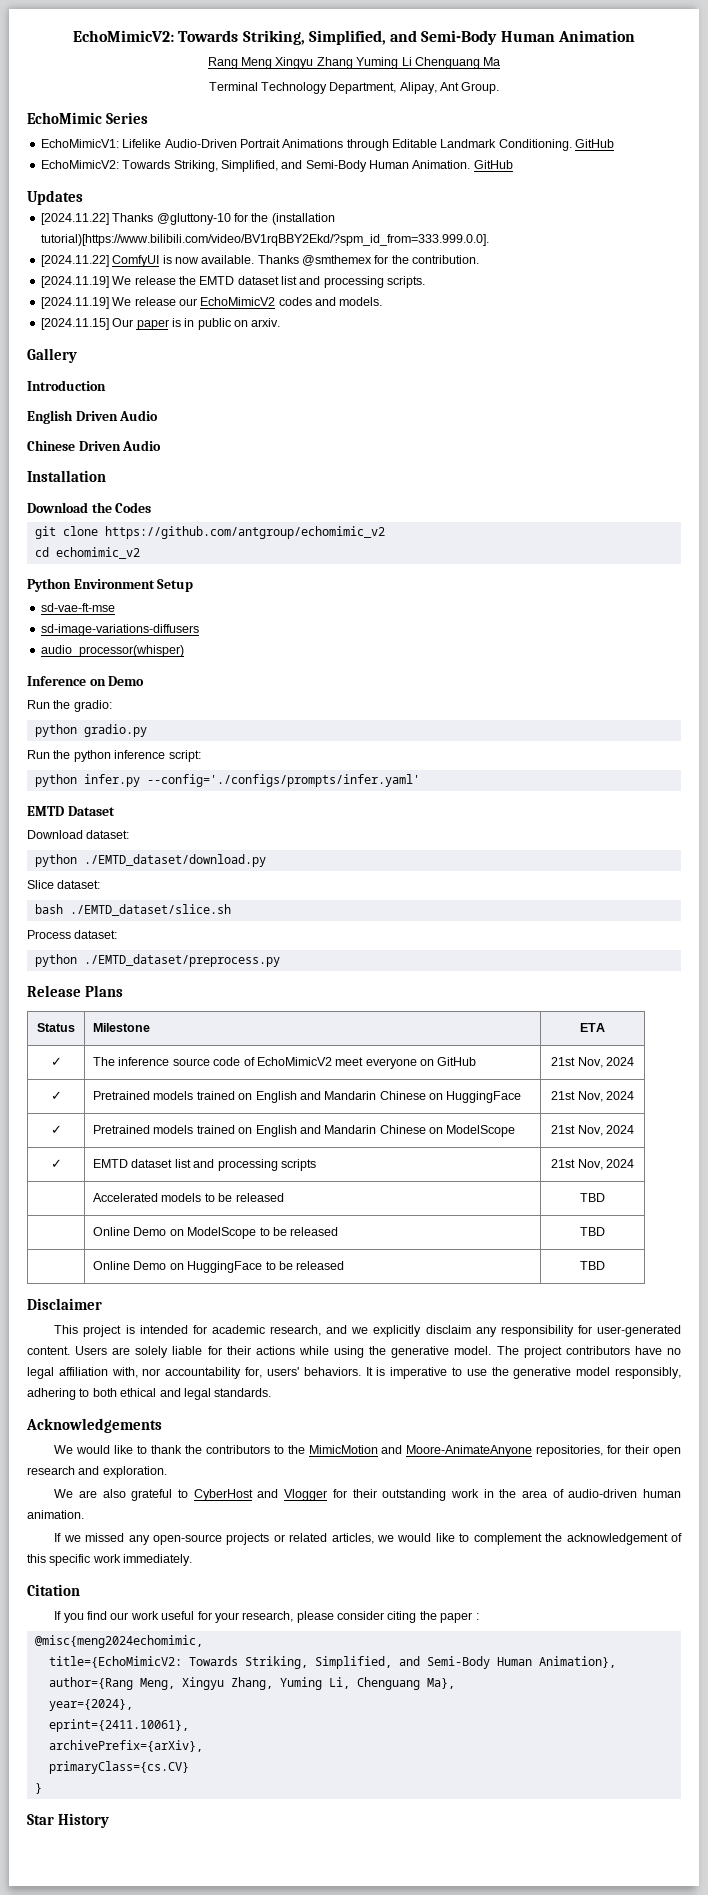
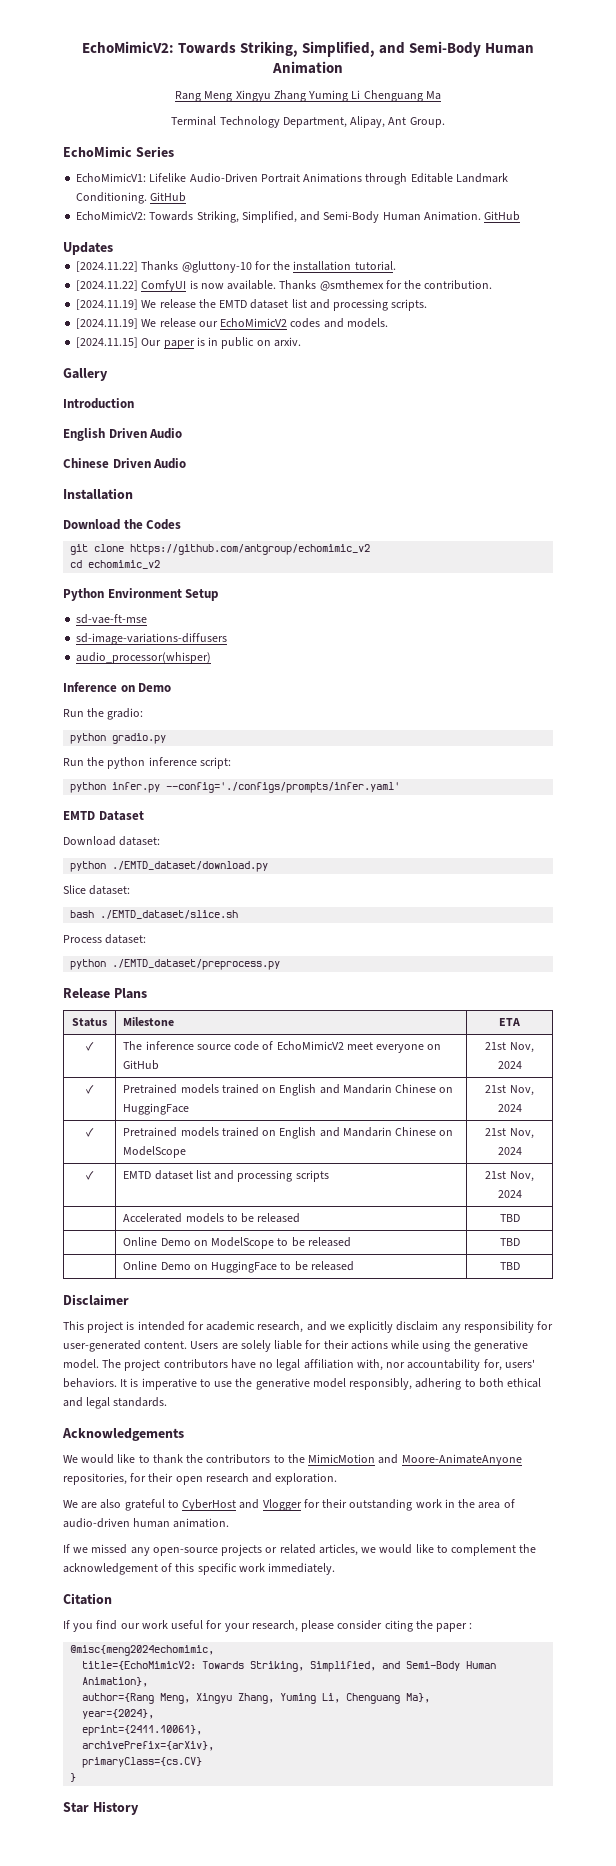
- [2024.11.22] Thanks @gluttony-10 for the (installation tutorial)[https://www.bilibili.com/video/BV1rqBBY2Ekd/?spm_id_from=333.999.0.0].
+ [2024.11.22] Thanks @gluttony-10 for the installation tutorial.

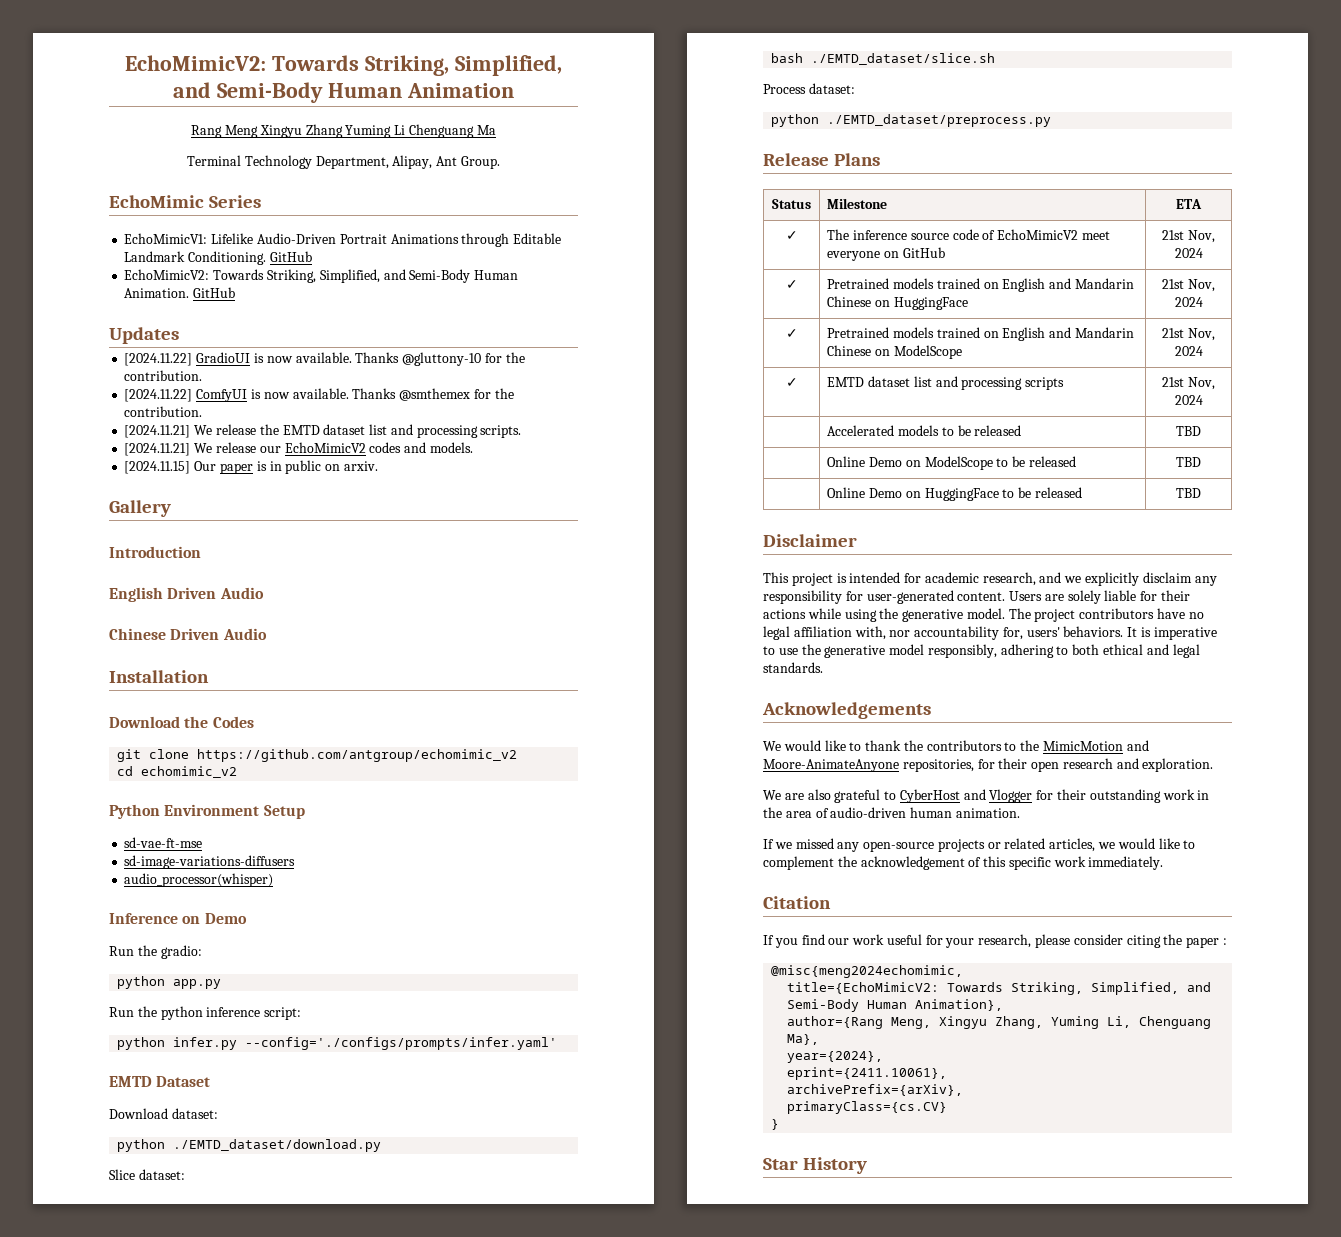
- [2024.11.22] Thanks @gluttony-10 for the installation tutorial.
+ [2024.11.22] GradioUI is now available. Thanks @gluttony-10 for the contribution.
- [2024.11.19] We release the EMTD dataset list and processing scripts.
+ [2024.11.21] We release the EMTD dataset list and processing scripts.
- [2024.11.19] We release our EchoMimicV2 codes and models.
+ [2024.11.21] We release our EchoMimicV2 codes and models.
- python gradio.py
+ python app.py

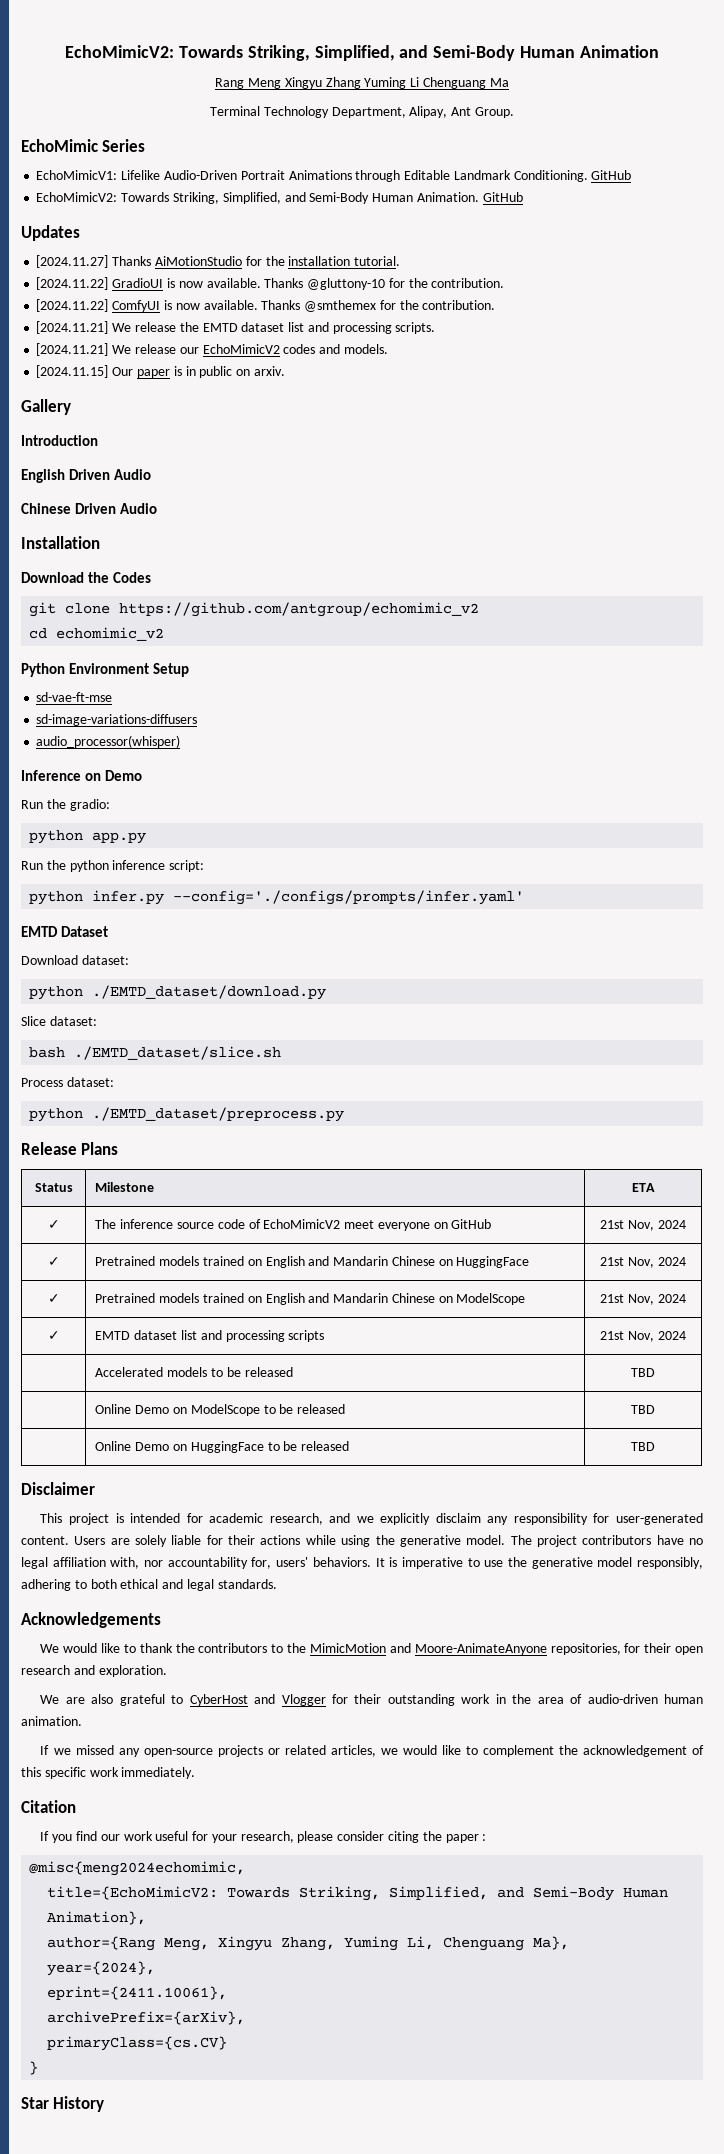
+ [2024.11.27] Thanks AiMotionStudio for the installation tutorial.

